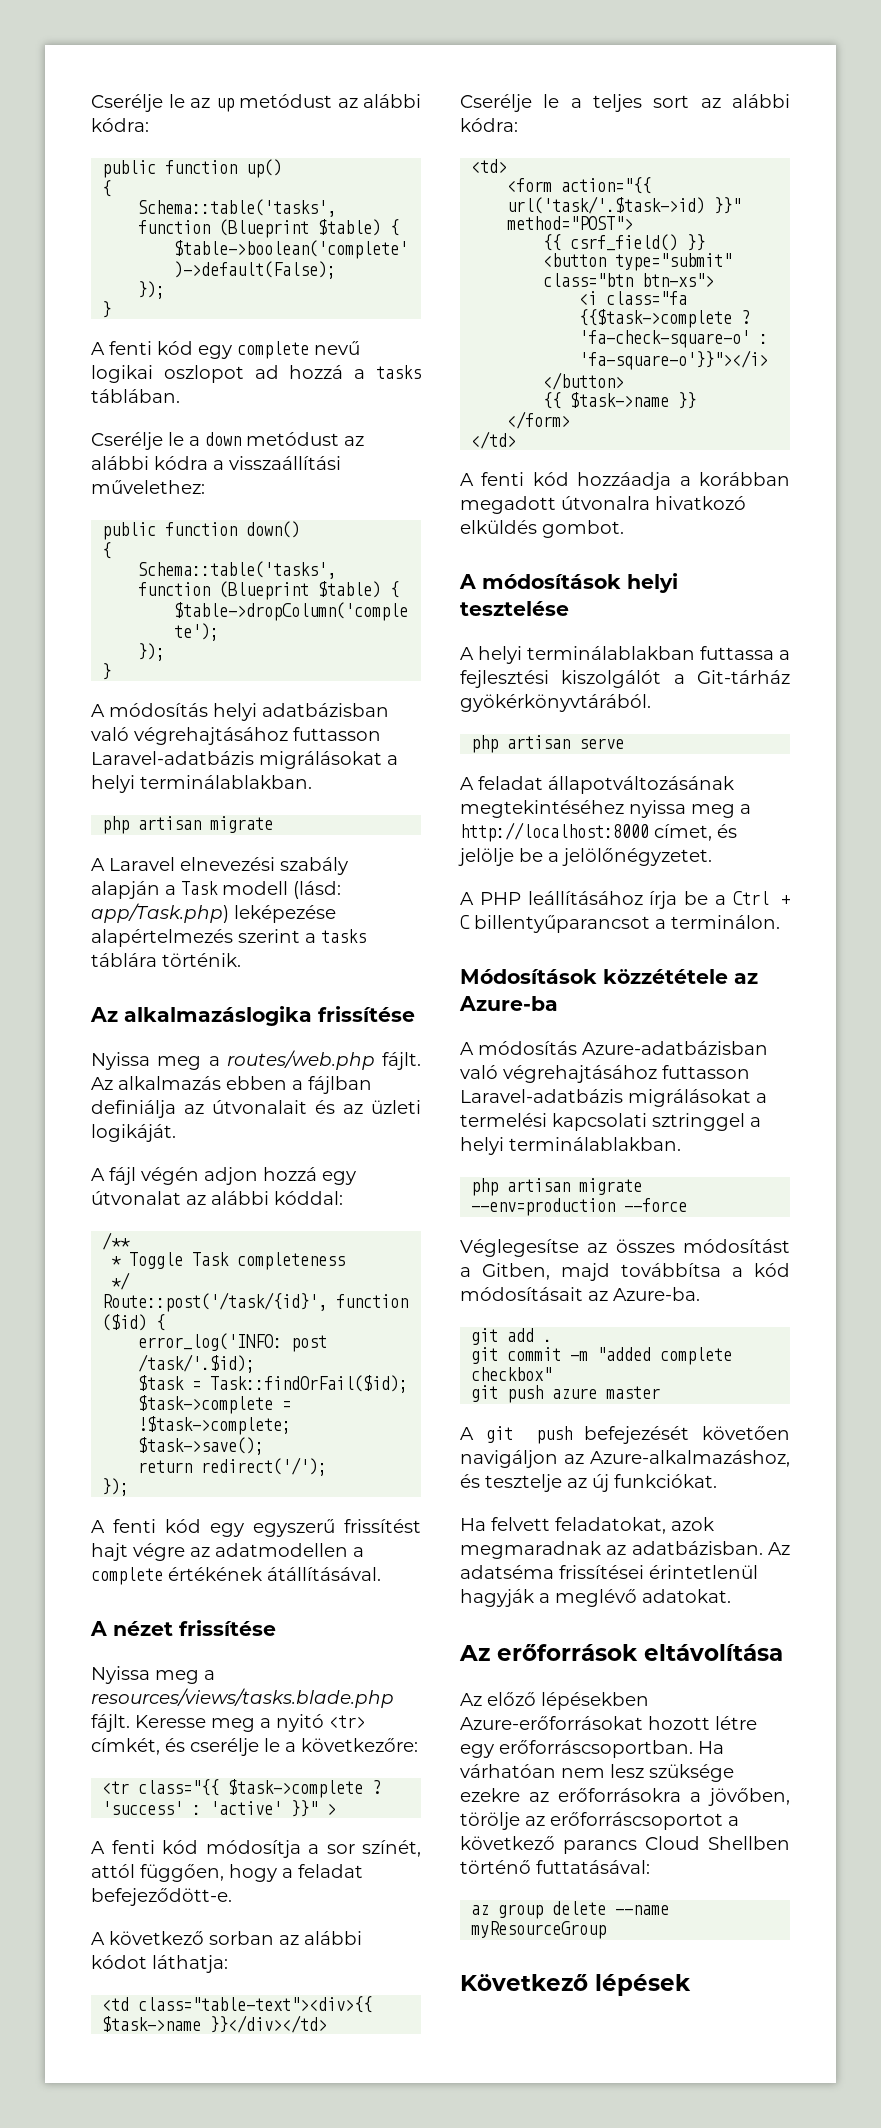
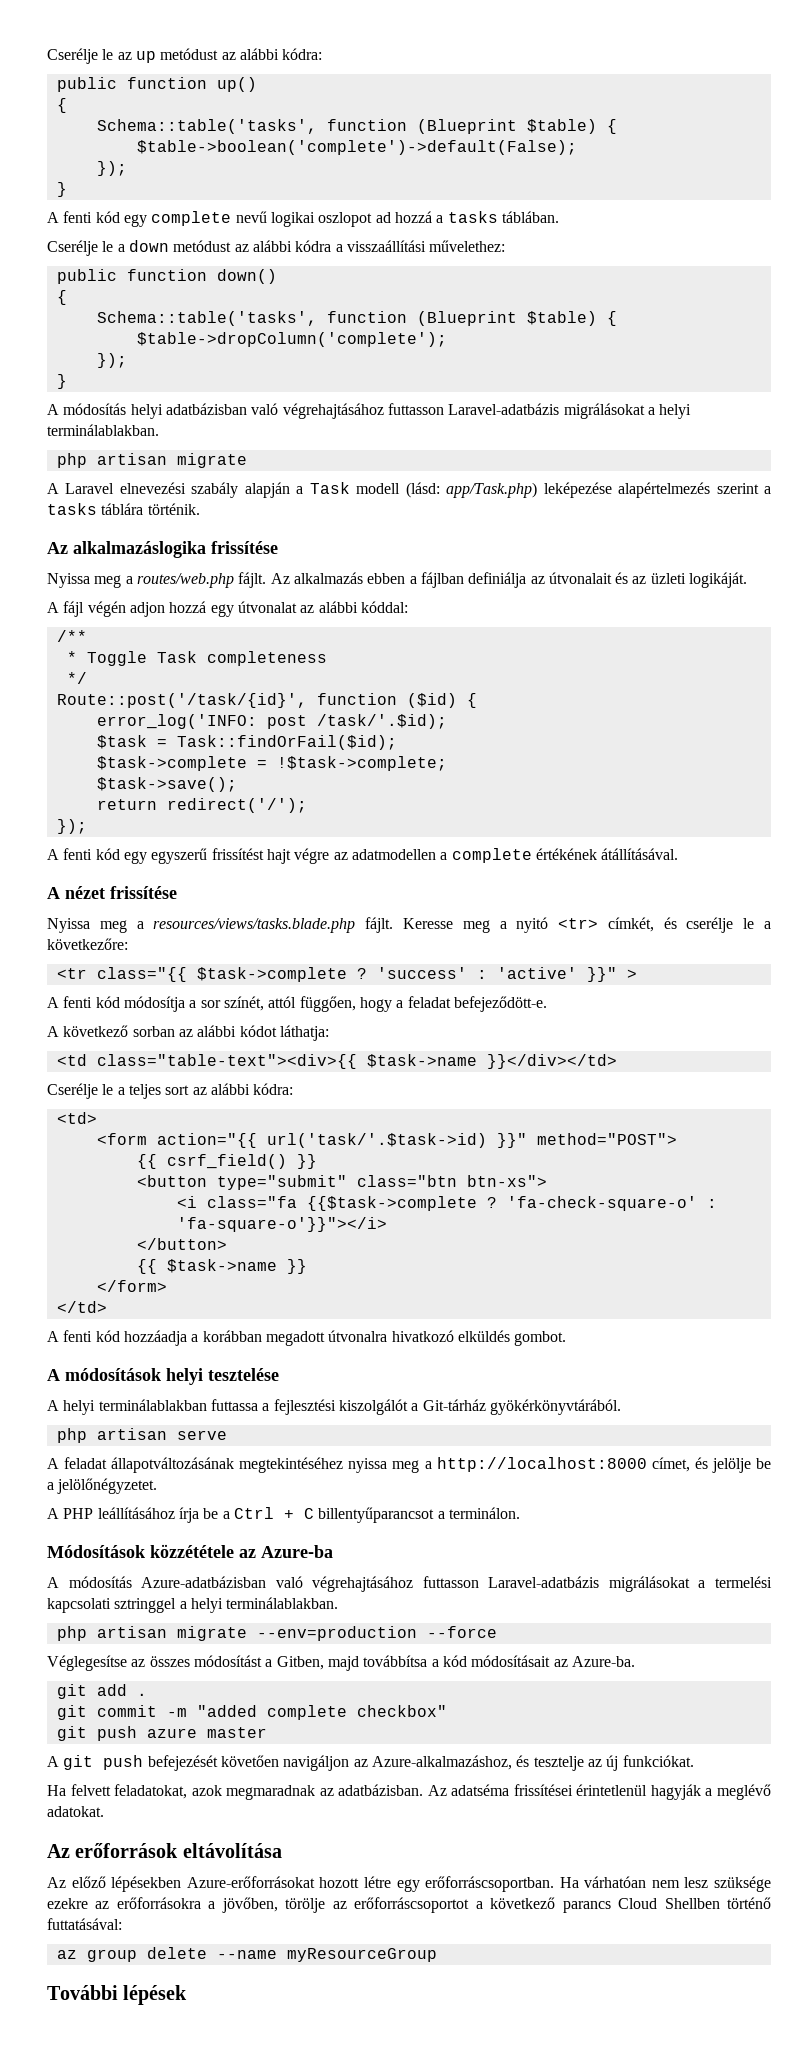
- Következő lépések
+ További lépések

